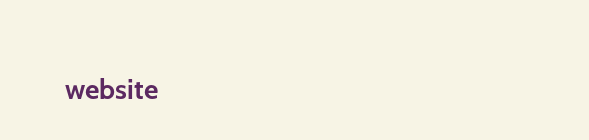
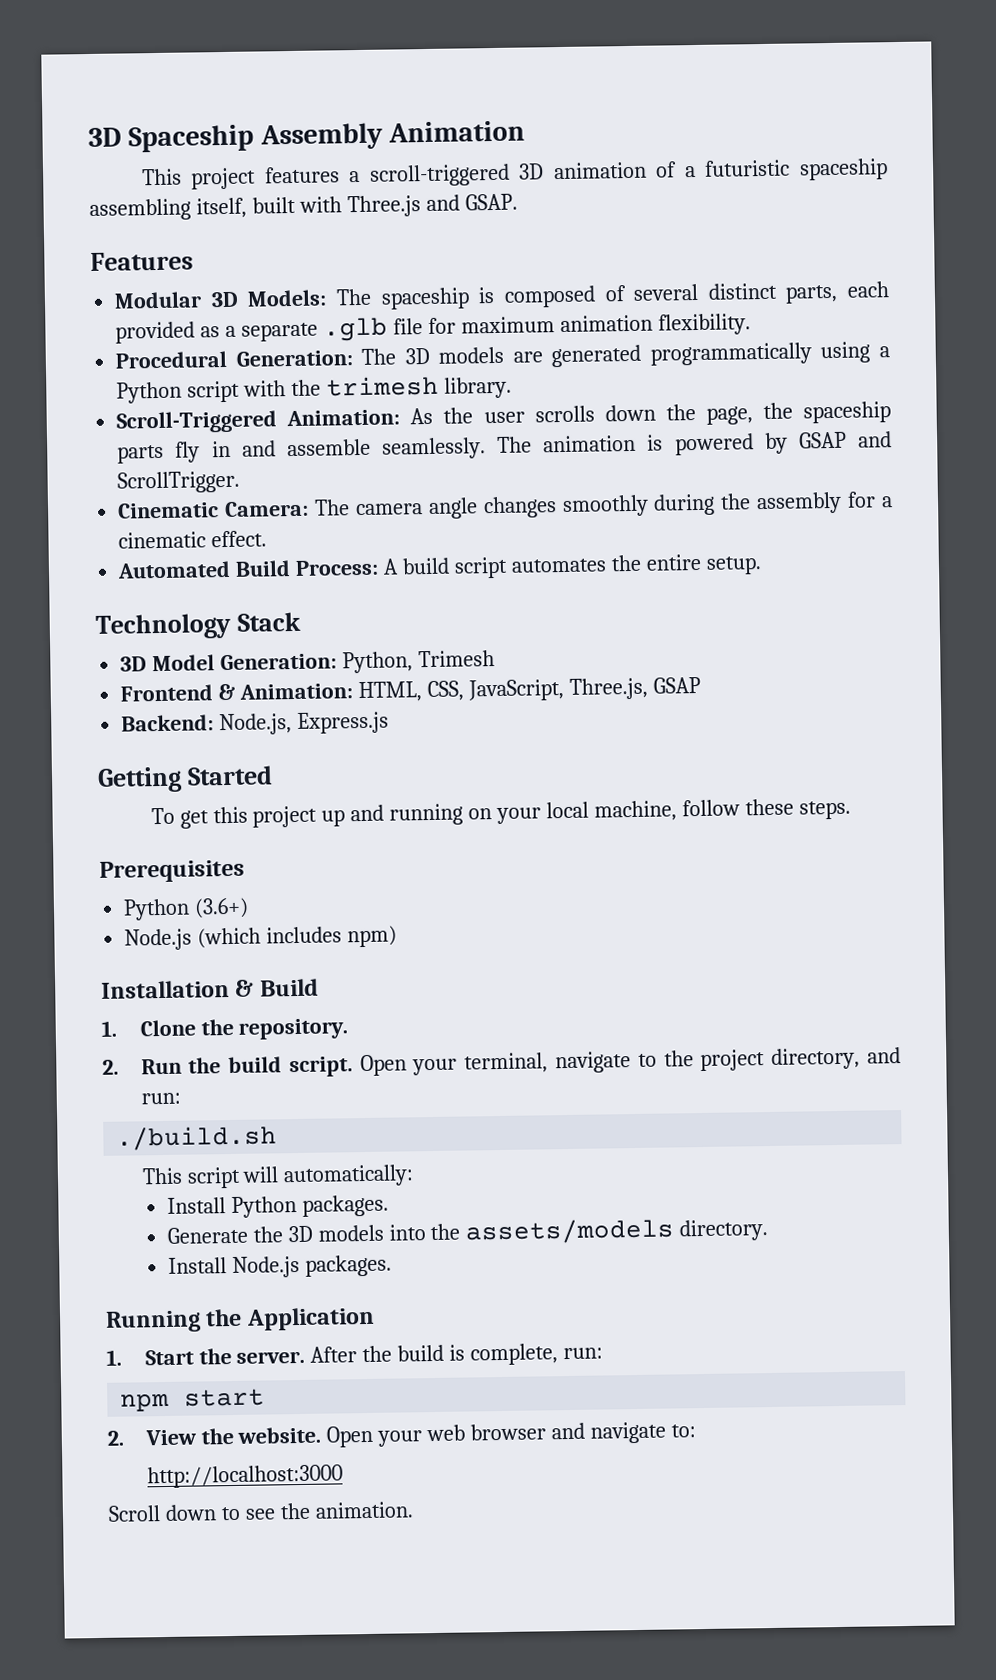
- website
+ 3D Spaceship Assembly Animation
+ This project features a scroll-triggered 3D animation of a futuristic spaceship assembling itself, built with Three.js and GSAP.
+ Features
+ Modular 3D Models: The spaceship is composed of several distinct parts, each provided as a separate .glb file for maximum animation flexibility.
+ Procedural Generation: The 3D models are generated programmatically using a Python script with the trimesh library.
+ Scroll-Triggered Animation: As the user scrolls down the page, the spaceship parts fly in and assemble seamlessly. The animation is powered by GSAP and ScrollTrigger.
+ Cinematic Camera: The camera angle changes smoothly during the assembly for a cinematic effect.
+ Automated Build Process: A build script automates the entire setup.
+ Technology Stack
+ 3D Model Generation: Python, Trimesh
+ Frontend & Animation: HTML, CSS, JavaScript, Three.js, GSAP
+ Backend: Node.js, Express.js
+ Getting Started
+ To get this project up and running on your local machine, follow these steps.
+ Prerequisites
+ Python (3.6+)
+ Node.js (which includes npm)
+ Installation & Build
+ 1. Clone the repository.
+ 2. Run the build script. Open your terminal, navigate to the project directory, and run:
+ ./build.sh
+ This script will automatically:
+ Install Python packages.
+ Generate the 3D models into the assets/models directory.
+ Install Node.js packages.
+ Running the Application
+ 1. Start the server. After the build is complete, run:
+ npm start
+ 2. View the website. Open your web browser and navigate to:
+ http://localhost:3000
+ Scroll down to see the animation.

